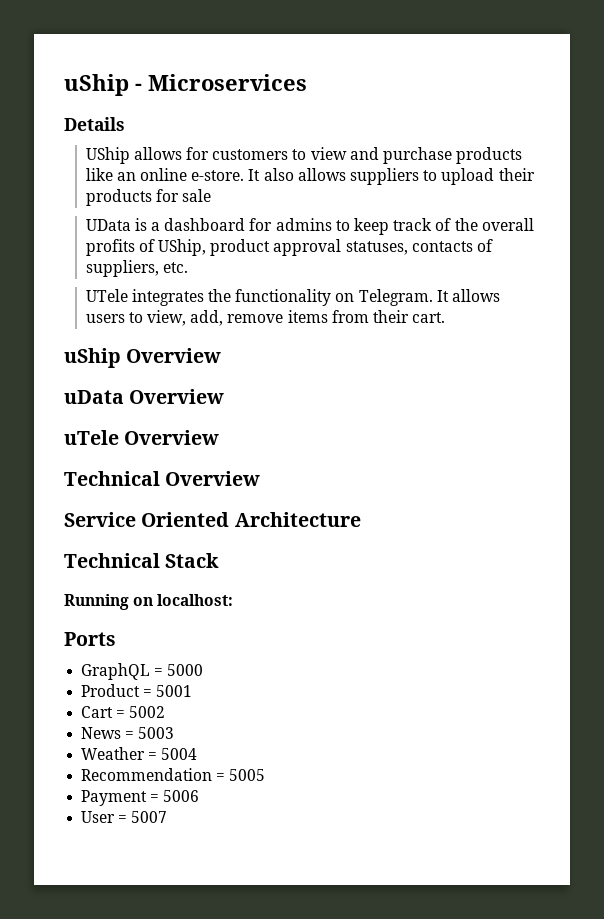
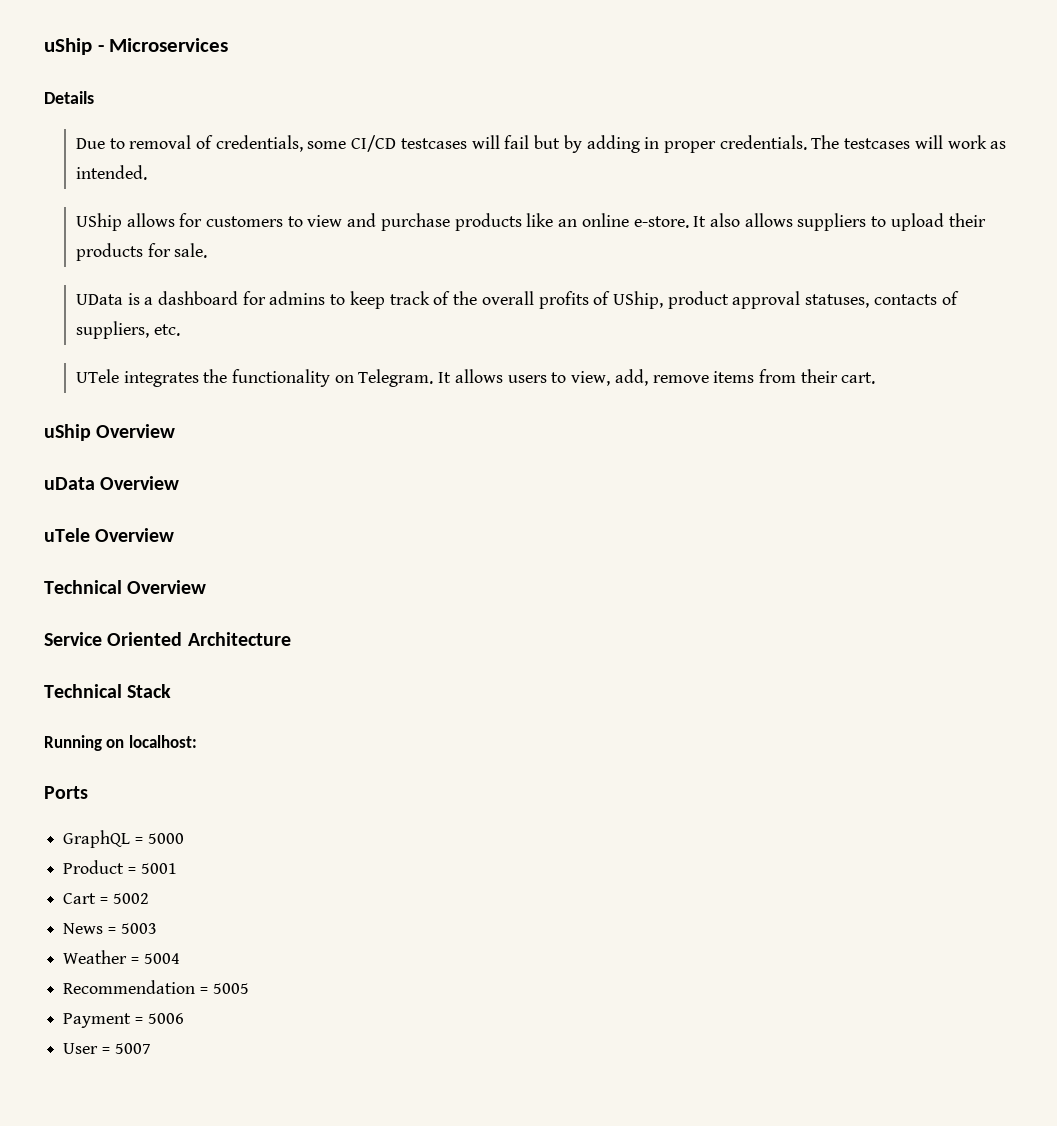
+ Due to removal of credentials, some CI/CD testcases will fail but by adding in proper credentials. The testcases will work as intended.
- It also allows suppliers to upload their products for sale
+ It also allows suppliers to upload their products for sale.

